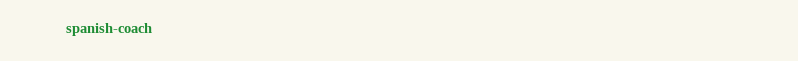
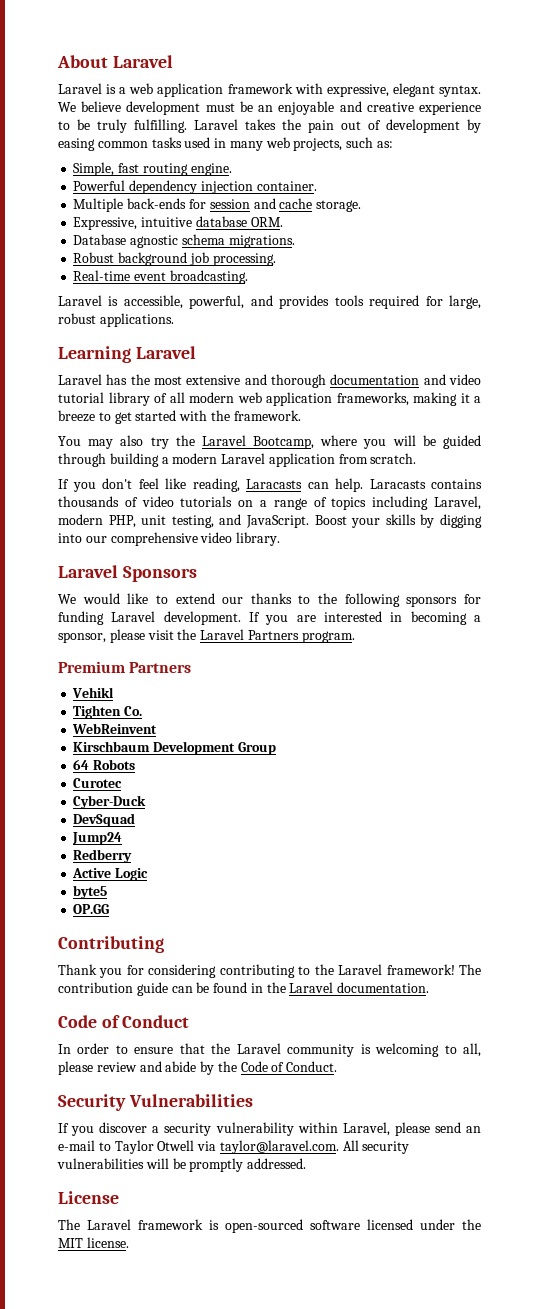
- spanish-coach
+ About Laravel
+ Laravel is a web application framework with expressive, elegant syntax. We believe development must be an enjoyable and creative experience to be truly fulfilling. Laravel takes the pain out of development by easing common tasks used in many web projects, such as:
+ Simple, fast routing engine.
+ Powerful dependency injection container.
+ Multiple back-ends for session and cache storage.
+ Expressive, intuitive database ORM.
+ Database agnostic schema migrations.
+ Robust background job processing.
+ Real-time event broadcasting.
+ Laravel is accessible, powerful, and provides tools required for large, robust applications.
+ Learning Laravel
+ Laravel has the most extensive and thorough documentation and video tutorial library of all modern web application frameworks, making it a breeze to get started with the framework.
+ You may also try the Laravel Bootcamp, where you will be guided through building a modern Laravel application from scratch.
+ If you don't feel like reading, Laracasts can help. Laracasts contains thousands of video tutorials on a range of topics including Laravel, modern PHP, unit testing, and JavaScript. Boost your skills by digging into our comprehensive video library.
+ Laravel Sponsors
+ We would like to extend our thanks to the following sponsors for funding Laravel development. If you are interested in becoming a sponsor, please visit the Laravel Partners program.
+ Premium Partners
+ Vehikl
+ Tighten Co.
+ WebReinvent
+ Kirschbaum Development Group
+ 64 Robots
+ Curotec
+ Cyber-Duck
+ DevSquad
+ Jump24
+ Redberry
+ Active Logic
+ byte5
+ OP.GG
+ Contributing
+ Thank you for considering contributing to the Laravel framework! The contribution guide can be found in the Laravel documentation.
+ Code of Conduct
+ In order to ensure that the Laravel community is welcoming to all, please review and abide by the Code of Conduct.
+ Security Vulnerabilities
+ If you discover a security vulnerability within Laravel, please send an e-mail to Taylor Otwell via taylor@laravel.com. All security vulnerabilities will be promptly addressed.
+ License
+ The Laravel framework is open-sourced software licensed under the MIT license.

